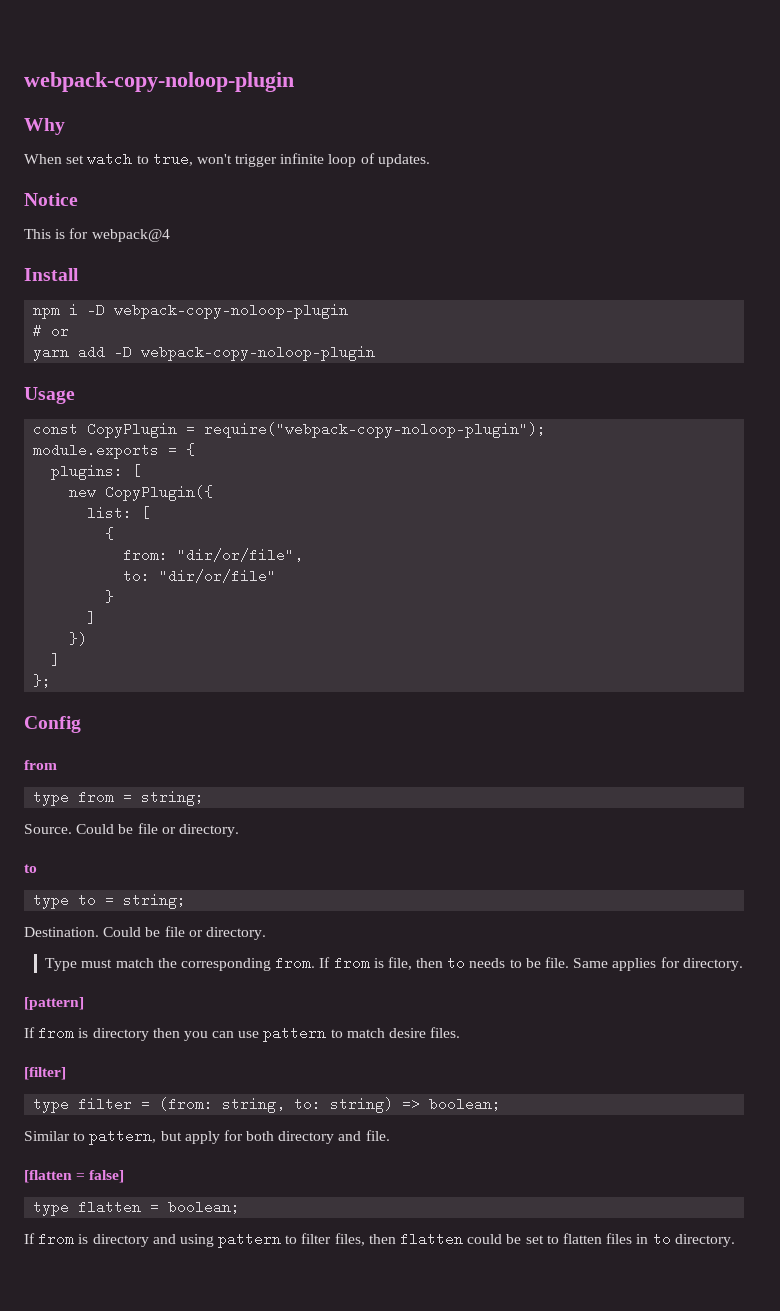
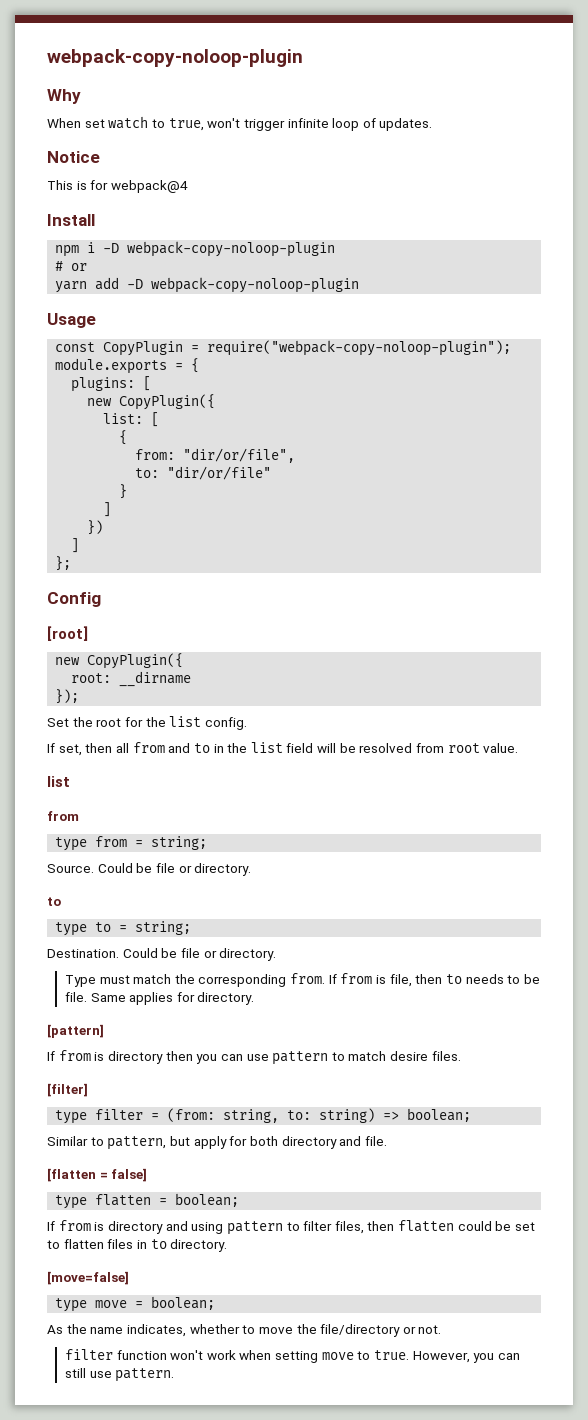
+ [root]
+ new CopyPlugin({
+ root: __dirname
+ });
+ Set the root for the list config.
+ If set, then all from and to in the list field will be resolved from root value.
+ list
+ [move=false]
+ type move = boolean;
+ As the name indicates, whether to move the file/directory or not.
+ filter function won't work when setting move to true. However, you can still use pattern.

